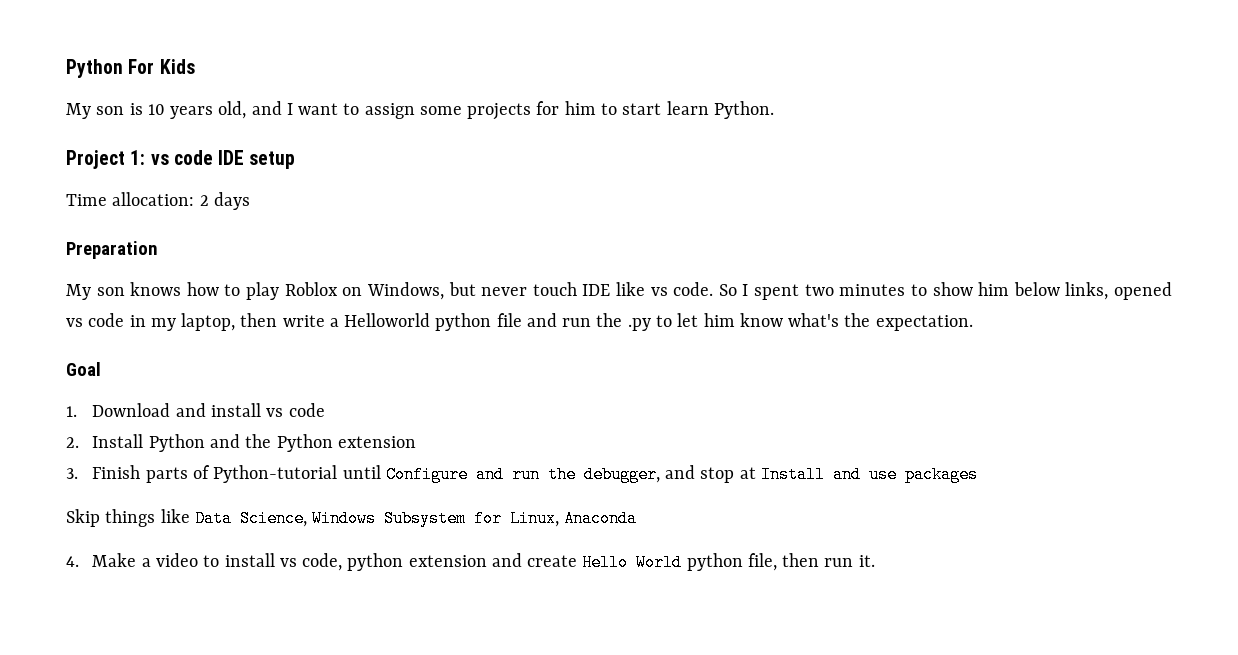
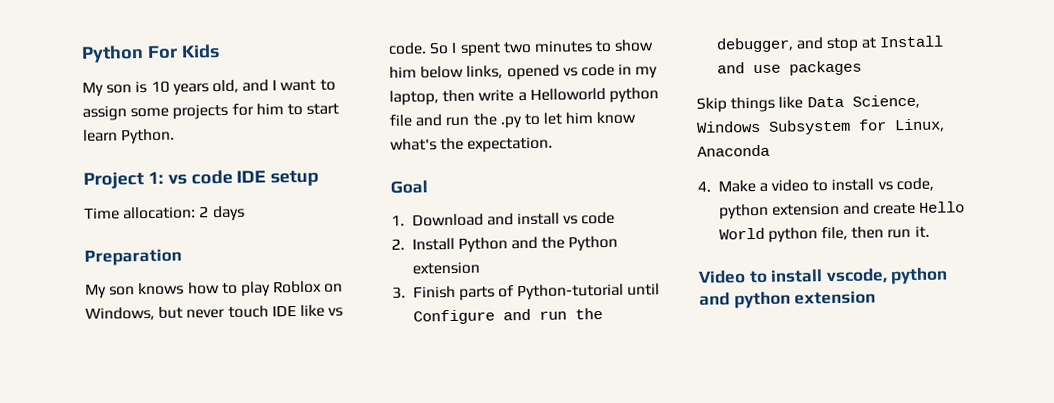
+ Video to install vscode, python and python extension

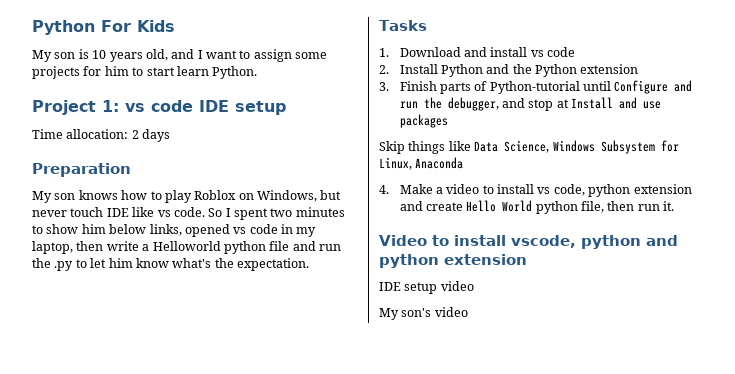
- Goal
+ Tasks
+ IDE setup video
+ My son's video

